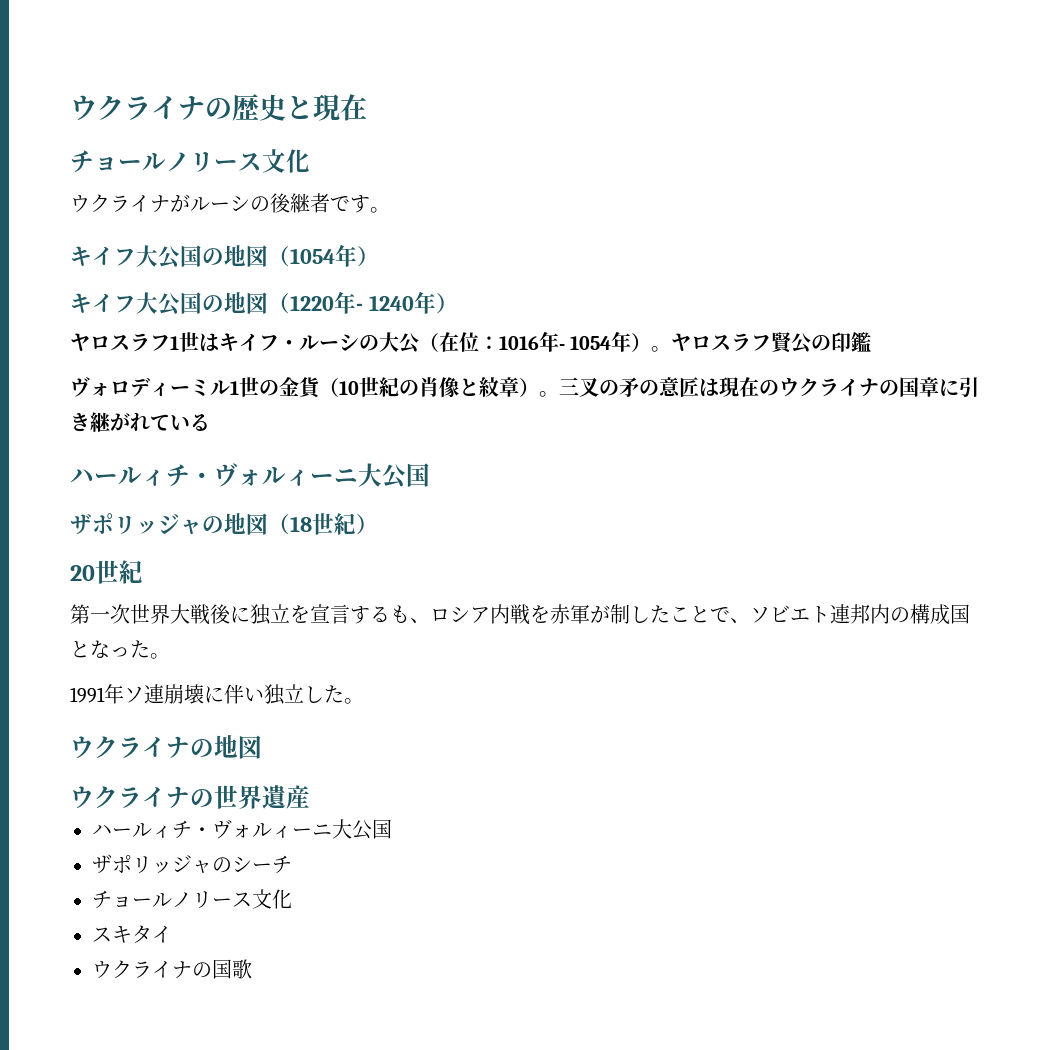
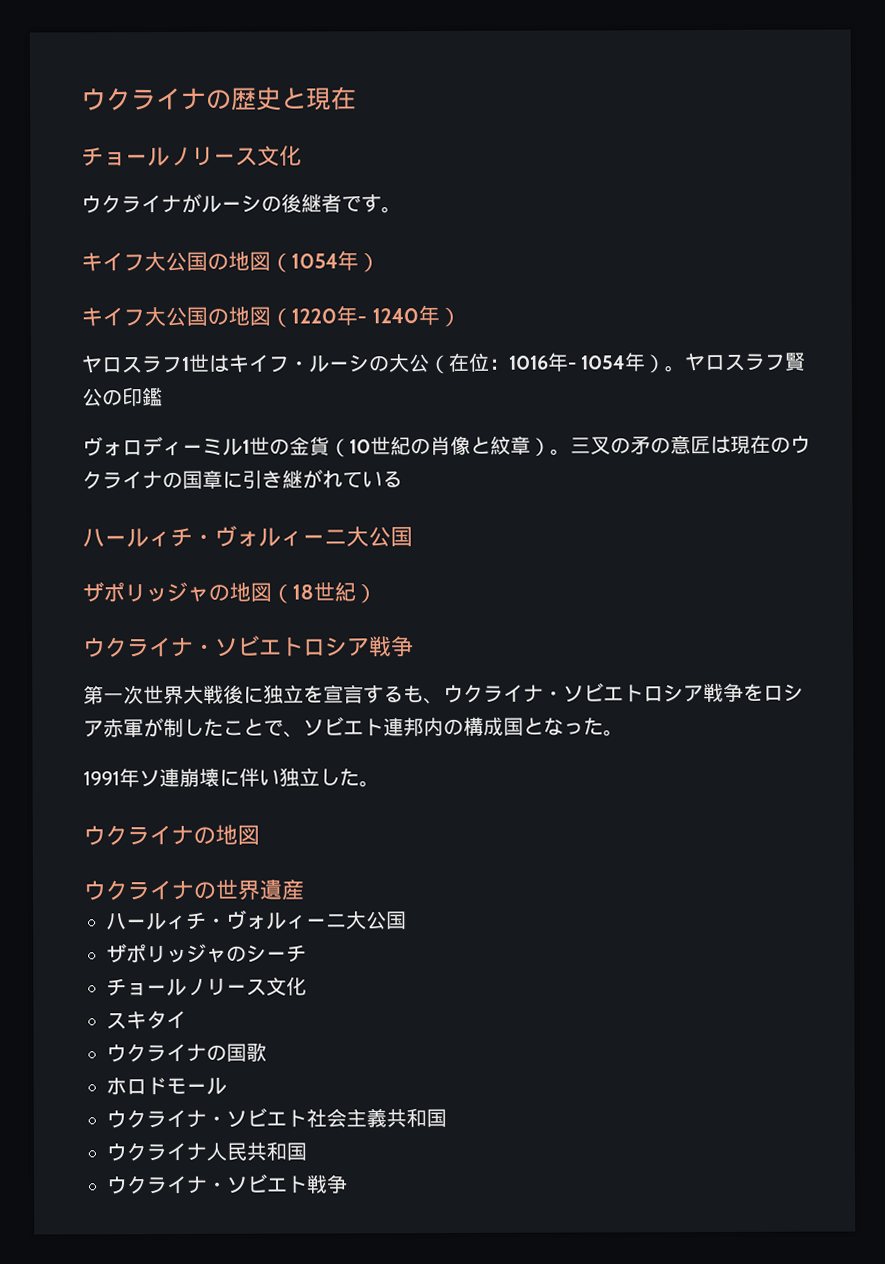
  ザポリッジャの地図（18世紀）
- 20世紀
+ ウクライナ・ソビエトロシア戦争
- 第一次世界大戦後に独立を宣言するも、ロシア内戦を赤軍が制したことで、ソビエト連邦内の構成国となった。
+ 第一次世界大戦後に独立を宣言するも、ウクライナ・ソビエトロシア戦争をロシア赤軍が制したことで、ソビエト連邦内の構成国となった。
+ ホロドモール
+ ウクライナ・ソビエト社会主義共和国
+ ウクライナ人民共和国
+ ウクライナ・ソビエト戦争

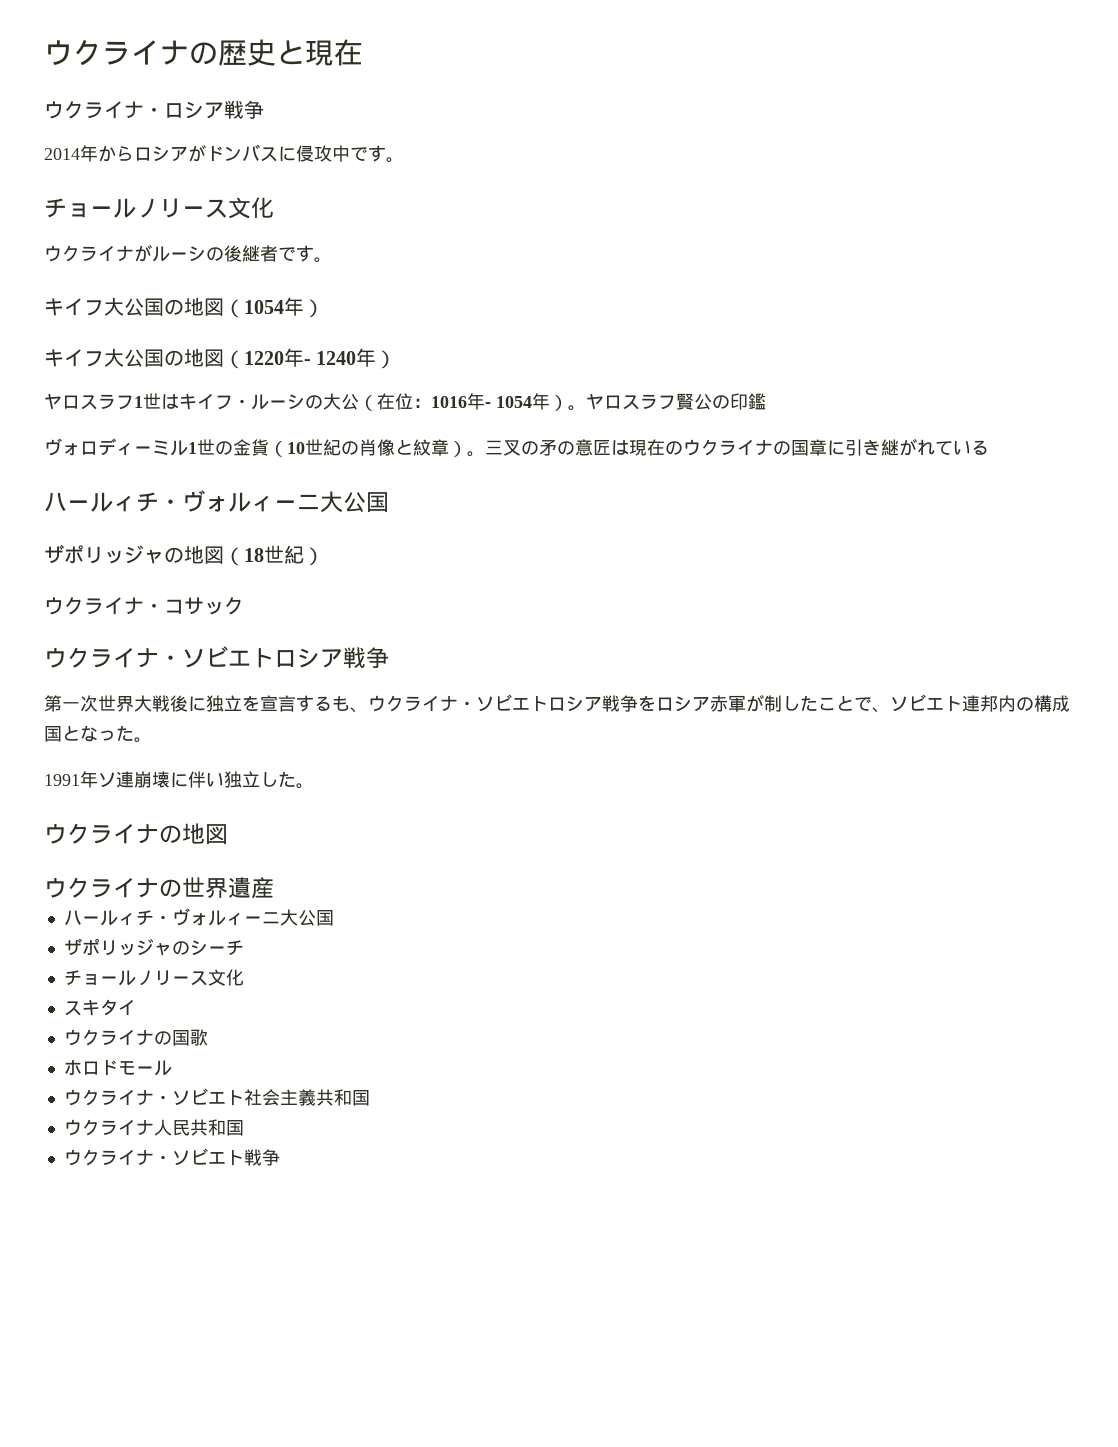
+ ウクライナ・ロシア戦争
+ 2014年からロシアがドンバスに侵攻中です。
+ ウクライナ・コサック

